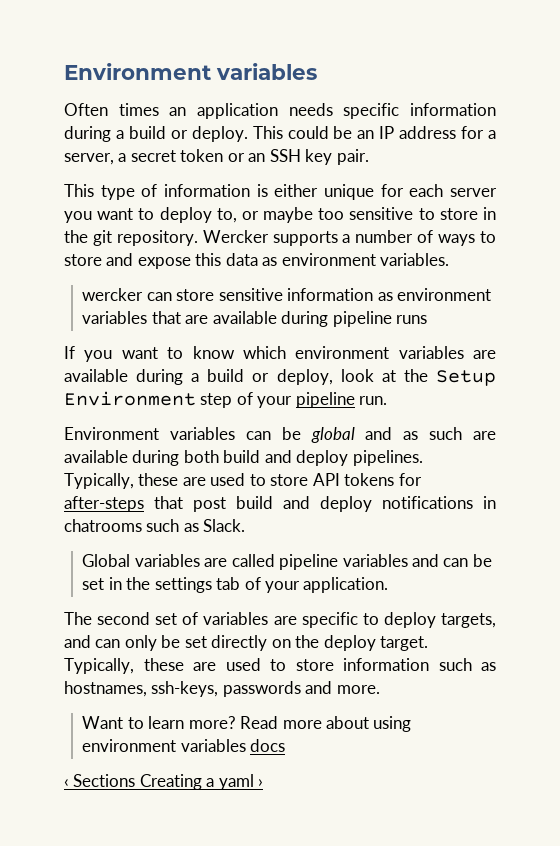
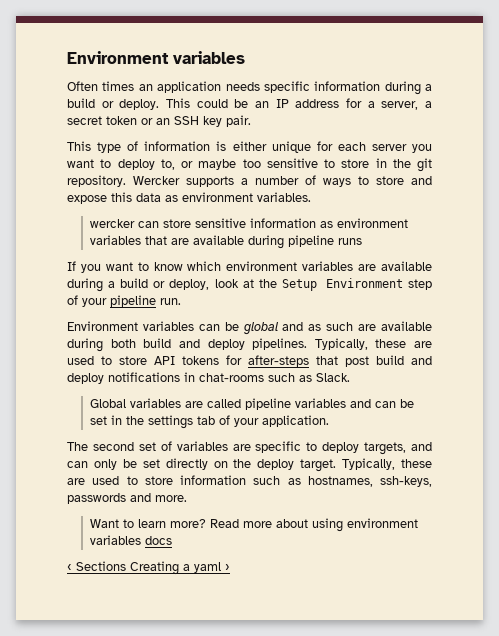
- Typically, these are used to store API tokens for after-steps that post build and deploy notifications in chatrooms such as Slack.
+ Typically, these are used to store API tokens for after-steps that post build and deploy notifications in chat-rooms such as Slack.

